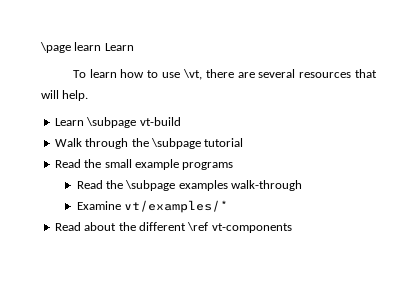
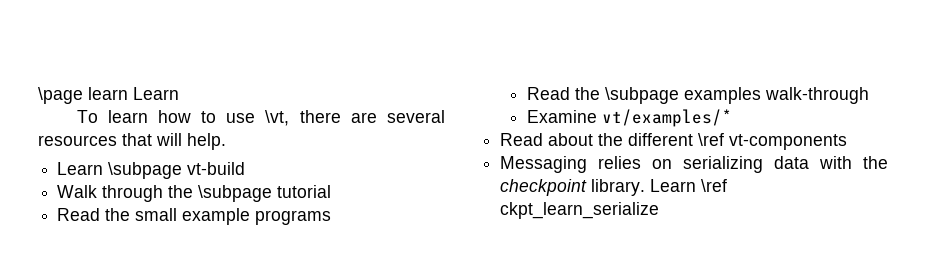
+ Messaging relies on serializing data with the checkpoint library. Learn \ref ckpt_learn_serialize

